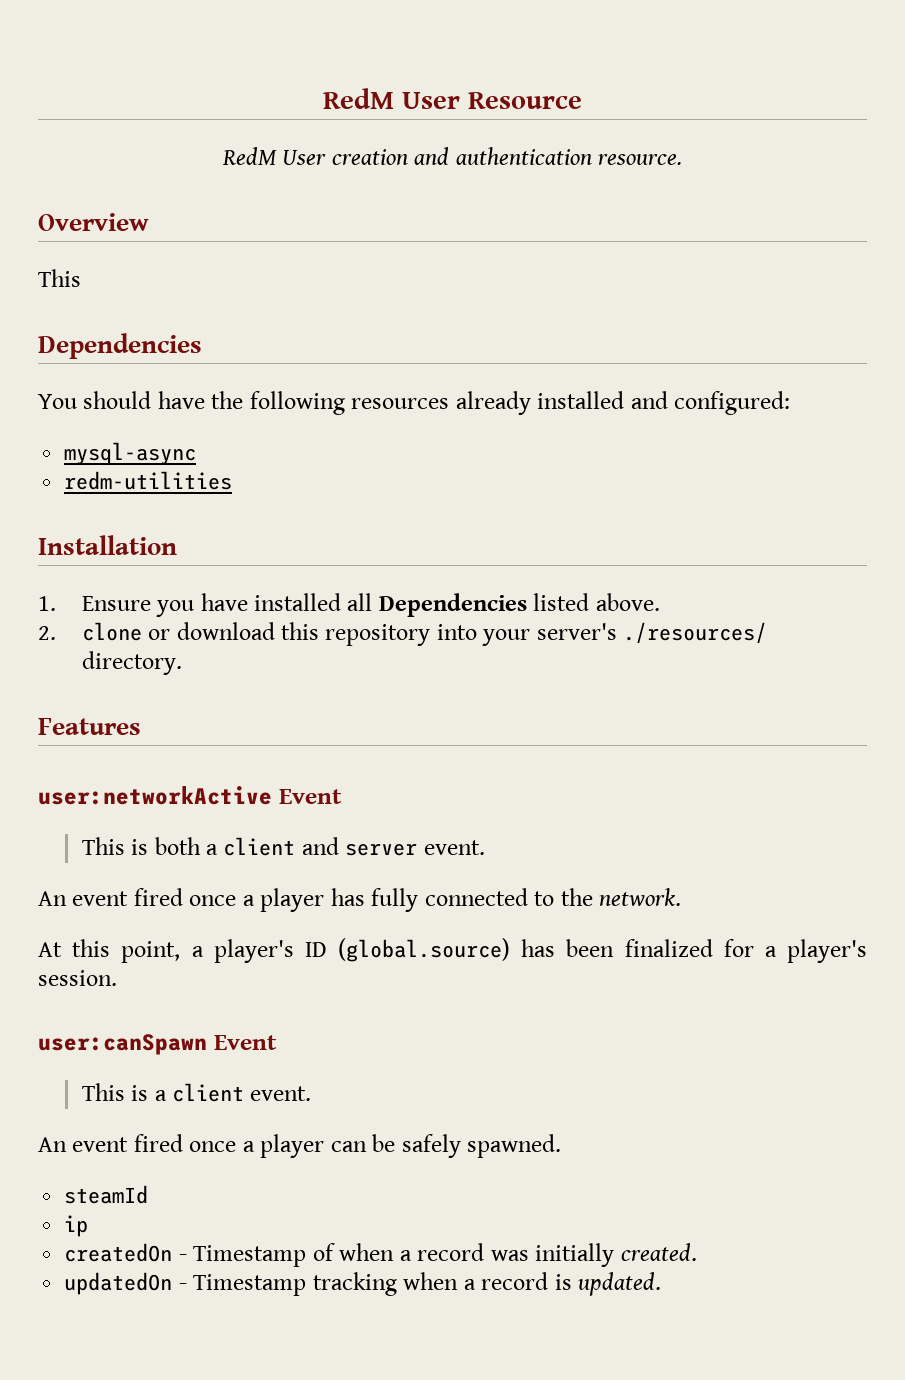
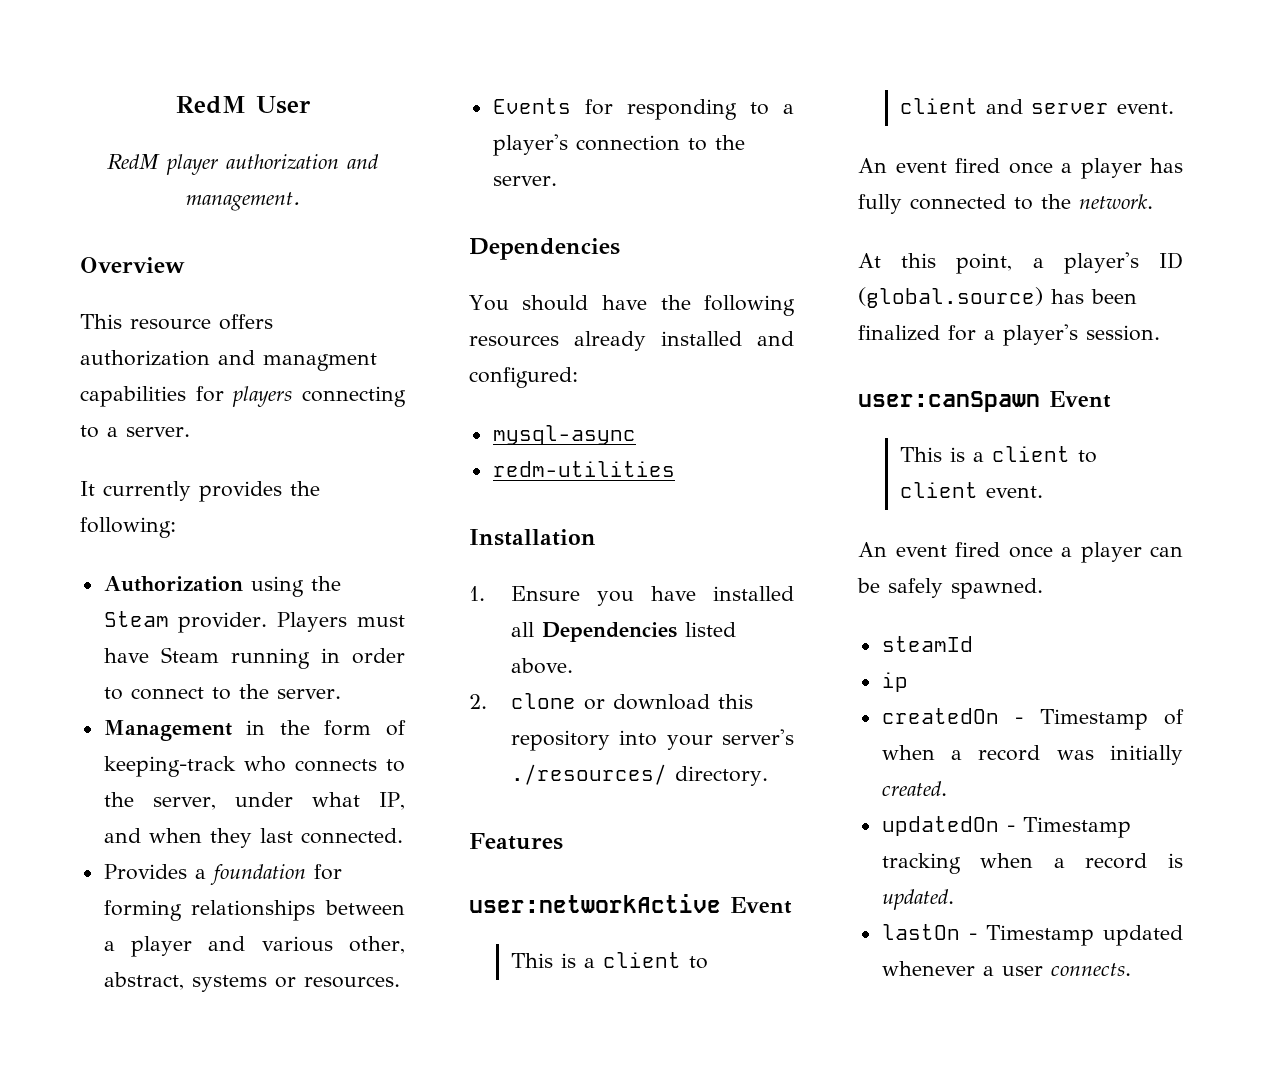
- RedM User Resource
- RedM User creation and authentication resource.
+ RedM User
+ RedM player authorization and management.
  Overview
- This
+ This resource offers authorization and managment capabilities for players connecting to a server.
+ It currently provides the following:
+ Authorization using the Steam provider. Players must have Steam running in order to connect to the server.
+ Management in the form of keeping-track who connects to the server, under what IP, and when they last connected.
+ Provides a foundation for forming relationships between a player and various other, abstract, systems or resources.
+ Events for responding to a player's connection to the server.
- This is both a client and server event.
+ This is a client to client and server event.
- This is a client event.
+ This is a client to client event.
+ lastOn - Timestamp updated whenever a user connects.

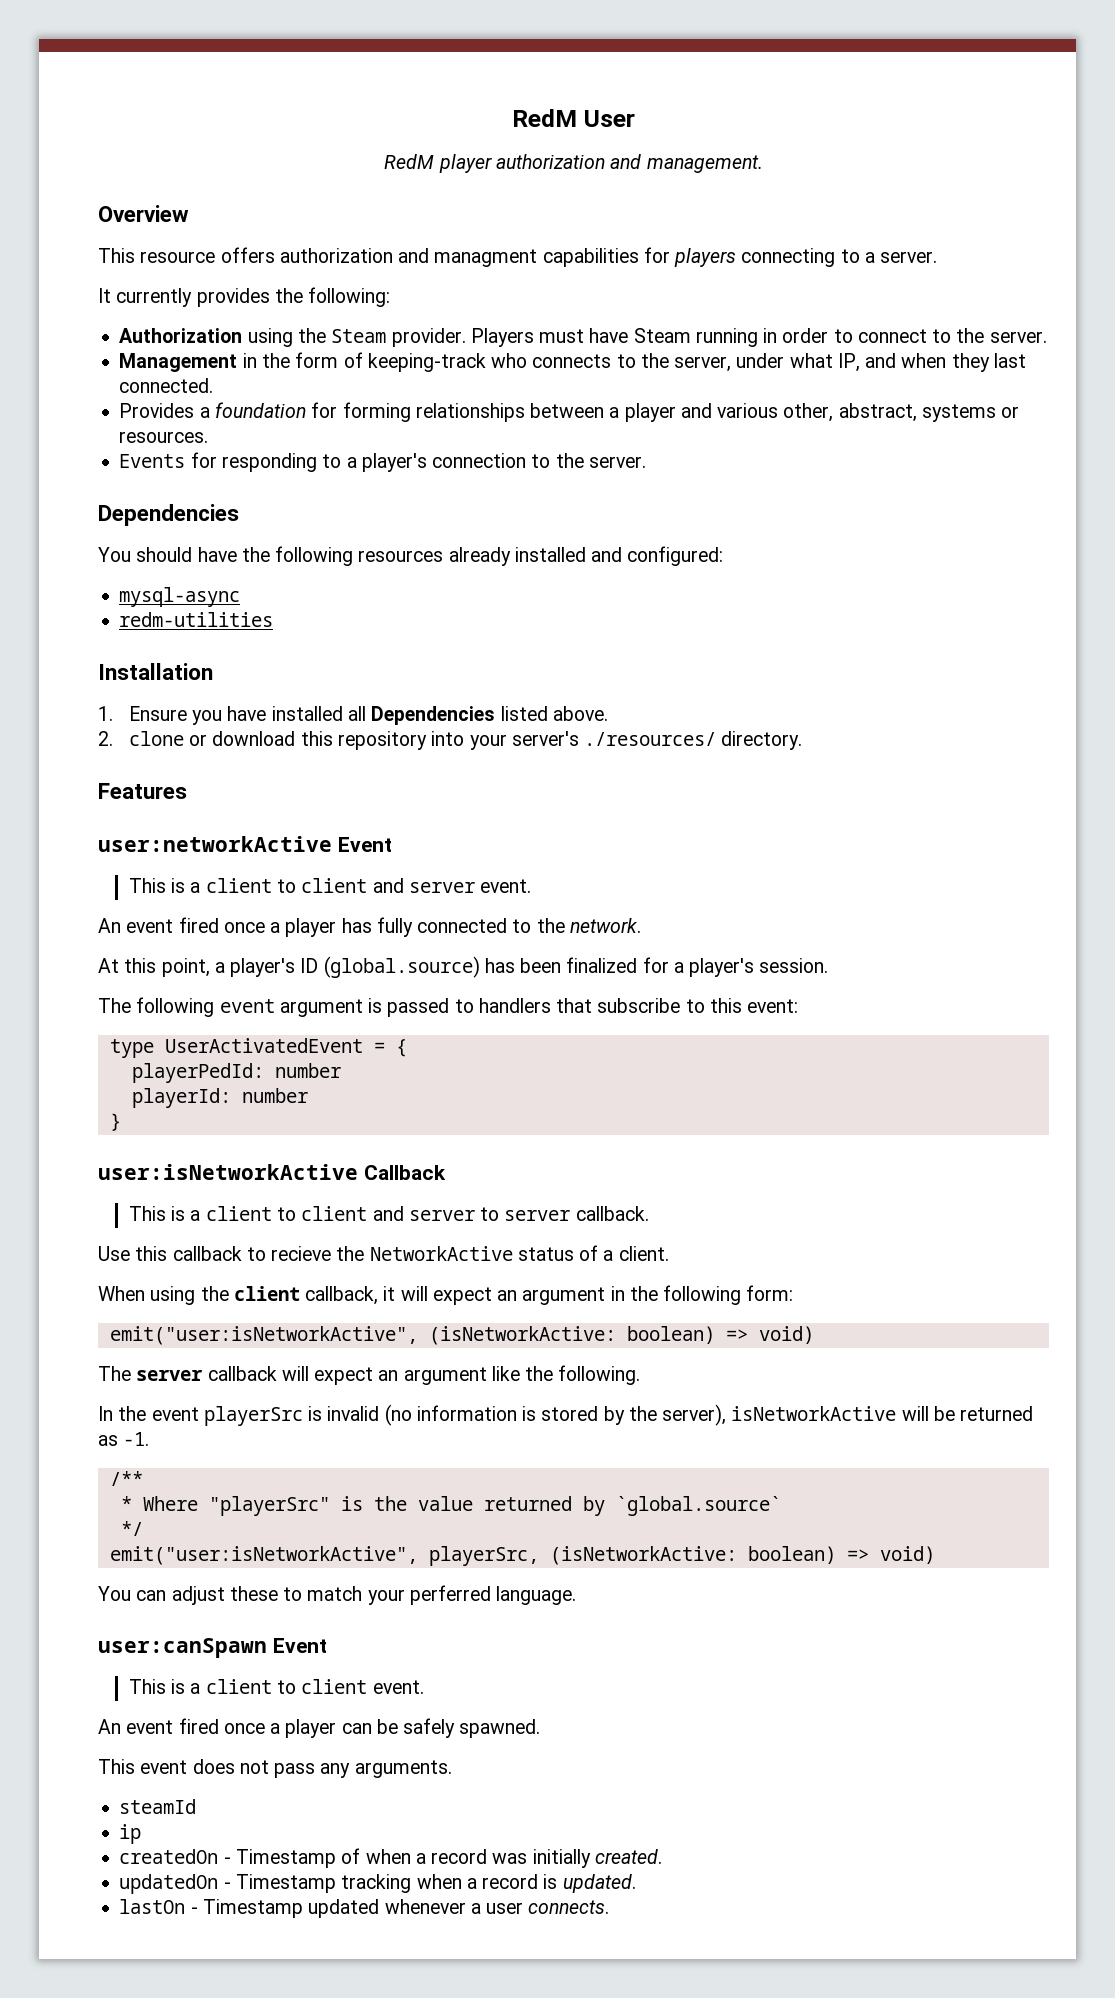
+ The following event argument is passed to handlers that subscribe to this event:
+ type UserActivatedEvent = {
+ playerPedId: number
+ playerId: number
+ }
+ user:isNetworkActive Callback
+ This is a client to client and server to server callback.
+ Use this callback to recieve the NetworkActive status of a client.
+ When using the client callback, it will expect an argument in the following form:
+ emit("user:isNetworkActive", (isNetworkActive: boolean) => void)
+ The server callback will expect an argument like the following.
+ In the event playerSrc is invalid (no information is stored by the server), isNetworkActive will be returned as -1.
+ /**
+ * Where "playerSrc" is the value returned by `global.source`
+ */
+ emit("user:isNetworkActive", playerSrc, (isNetworkActive: boolean) => void)
+ You can adjust these to match your perferred language.
+ This event does not pass any arguments.

